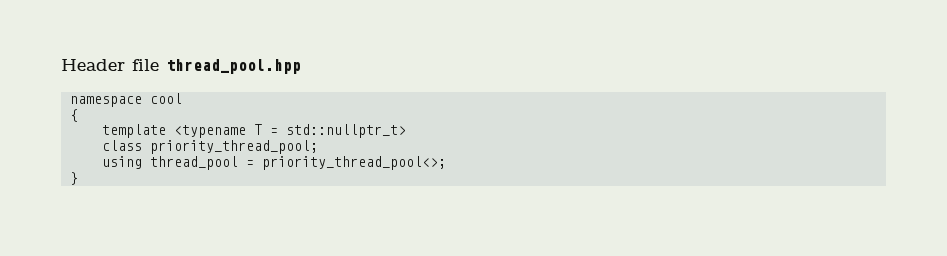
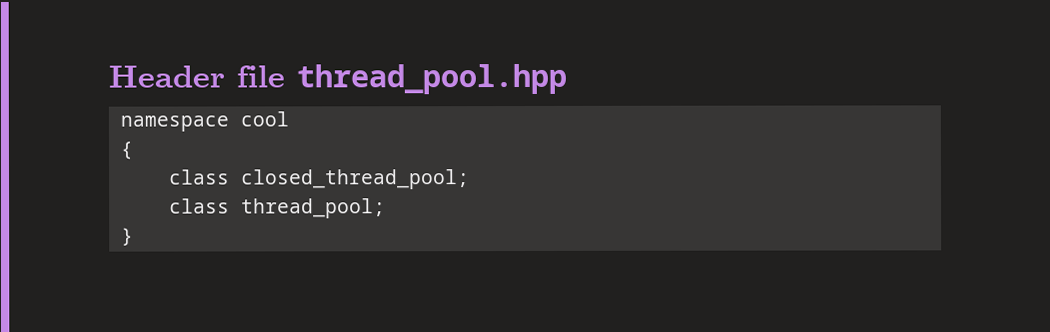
- template <typename T = std::nullptr_t>
- class priority_thread_pool;
- using thread_pool = priority_thread_pool<>;
+ class closed_thread_pool;
+ class thread_pool;

